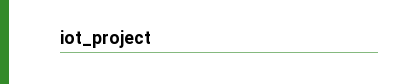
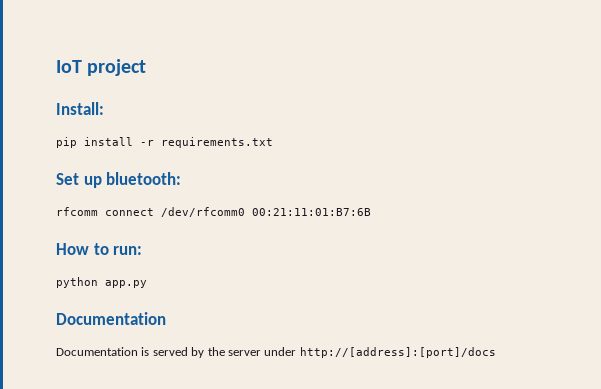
- iot_project
+ IoT project
+ Install:
+ pip install -r requirements.txt
+ Set up bluetooth:
+ rfcomm connect /dev/rfcomm0 00:21:11:01:B7:6B
+ How to run:
+ python app.py
+ Documentation
+ Documentation is served by the server under http://[address]:[port]/docs

